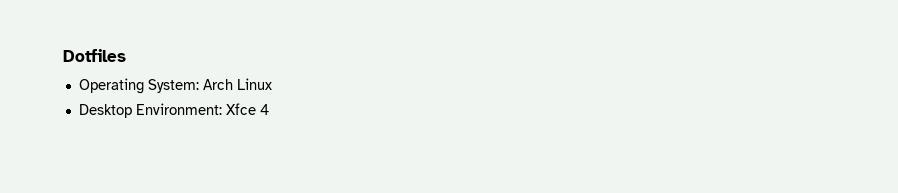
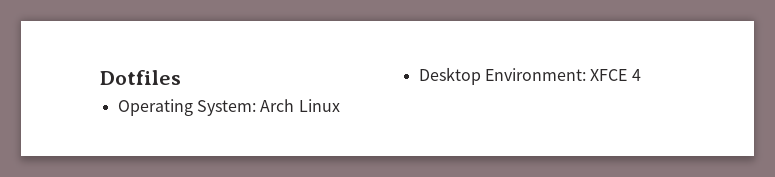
- Desktop Environment: Xfce 4
+ Desktop Environment: XFCE 4

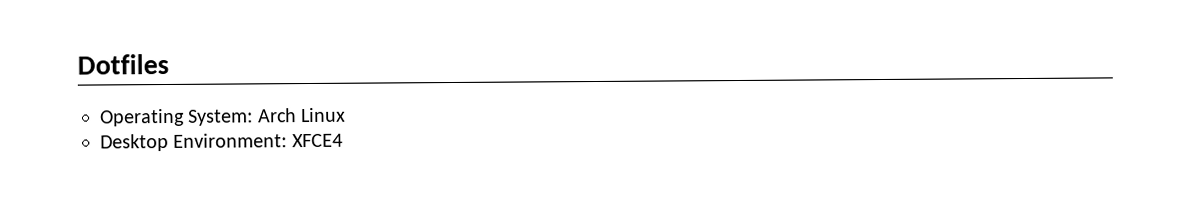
- Desktop Environment: XFCE 4
+ Desktop Environment: XFCE4

